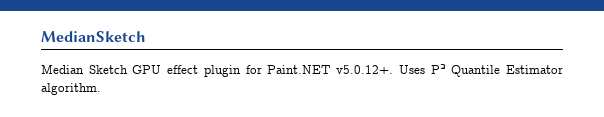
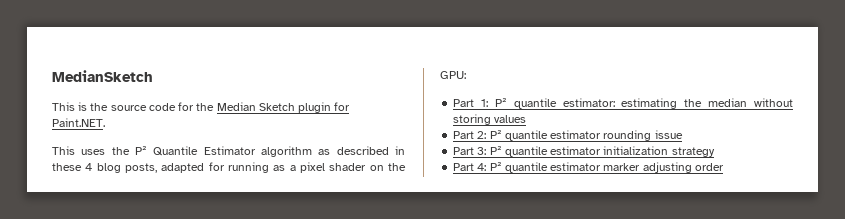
- Median Sketch GPU effect plugin for Paint.NET v5.0.12+. Uses P² Quantile Estimator algorithm.
+ This is the source code for the Median Sketch plugin for Paint.NET.
+ This uses the P² Quantile Estimator algorithm as described in these 4 blog posts, adapted for running as a pixel shader on the GPU:
+ Part 1: P² quantile estimator: estimating the median without storing values
+ Part 2: P² quantile estimator rounding issue
+ Part 3: P² quantile estimator initialization strategy
+ Part 4: P² quantile estimator marker adjusting order

